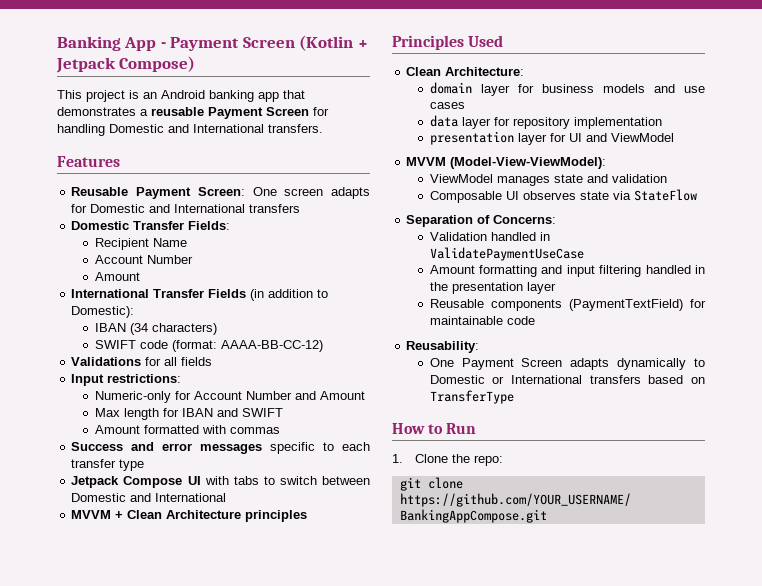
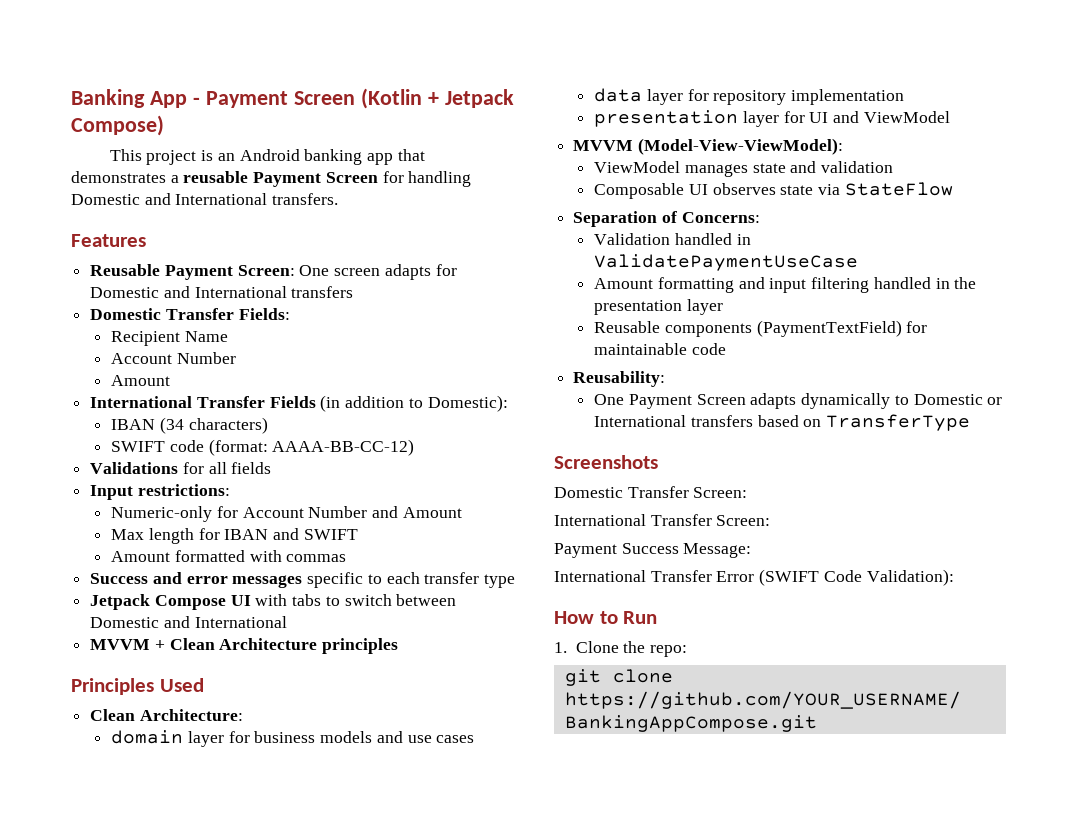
+ Screenshots
+ Domestic Transfer Screen:
+ International Transfer Screen:
+ Payment Success Message:
+ International Transfer Error (SWIFT Code Validation):

